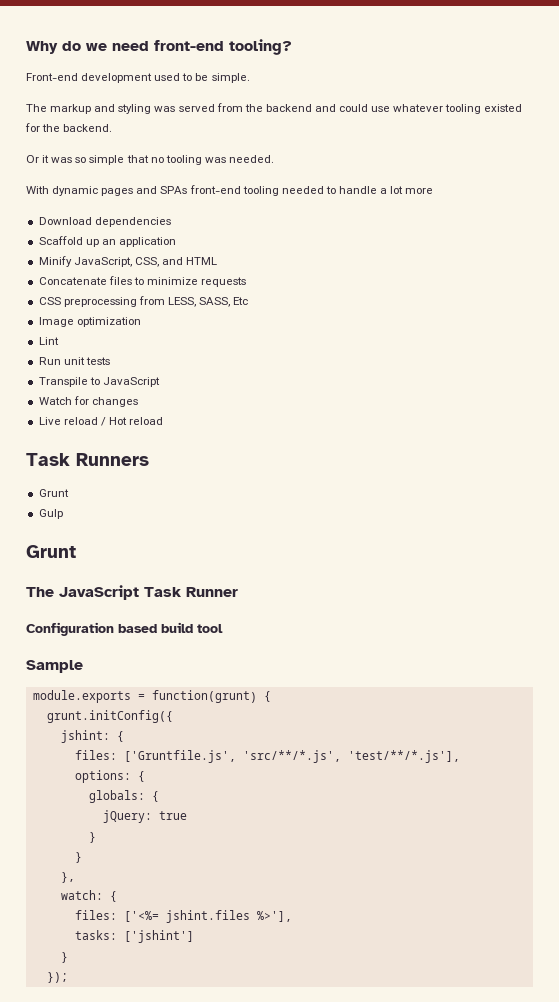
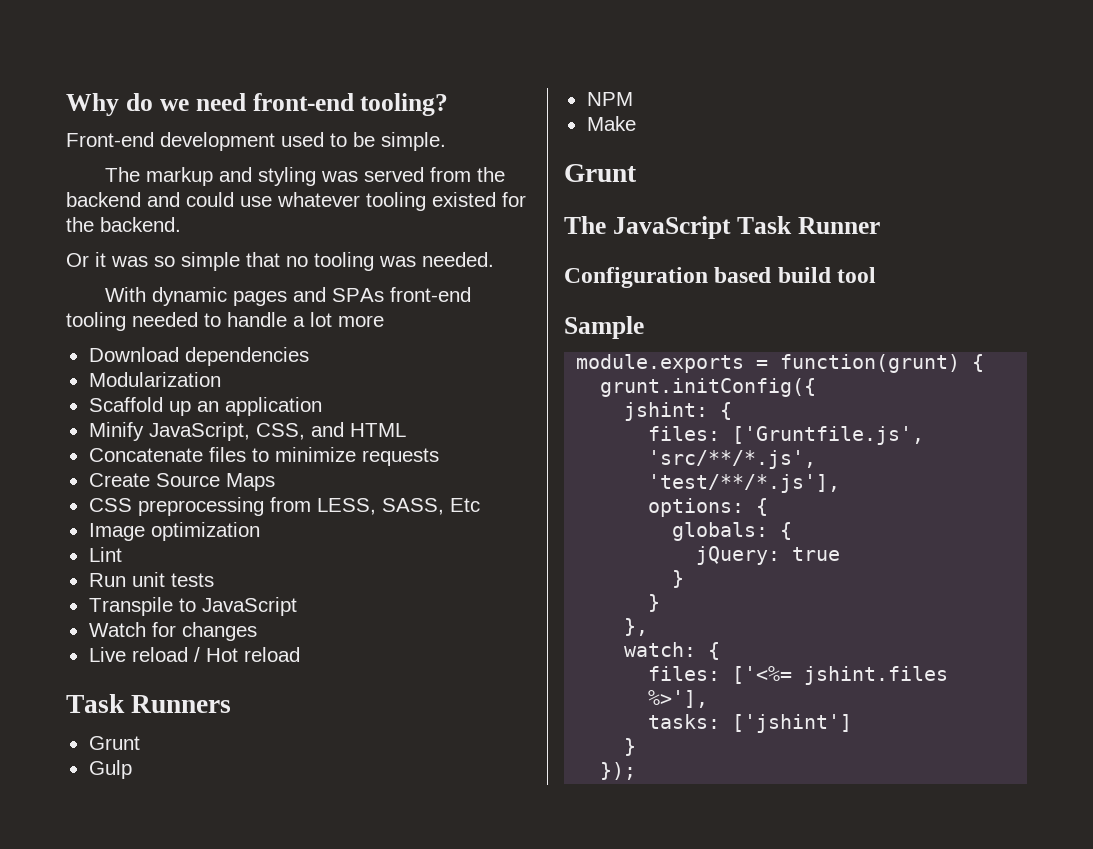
+ Modularization
+ Create Source Maps
+ NPM
+ Make

